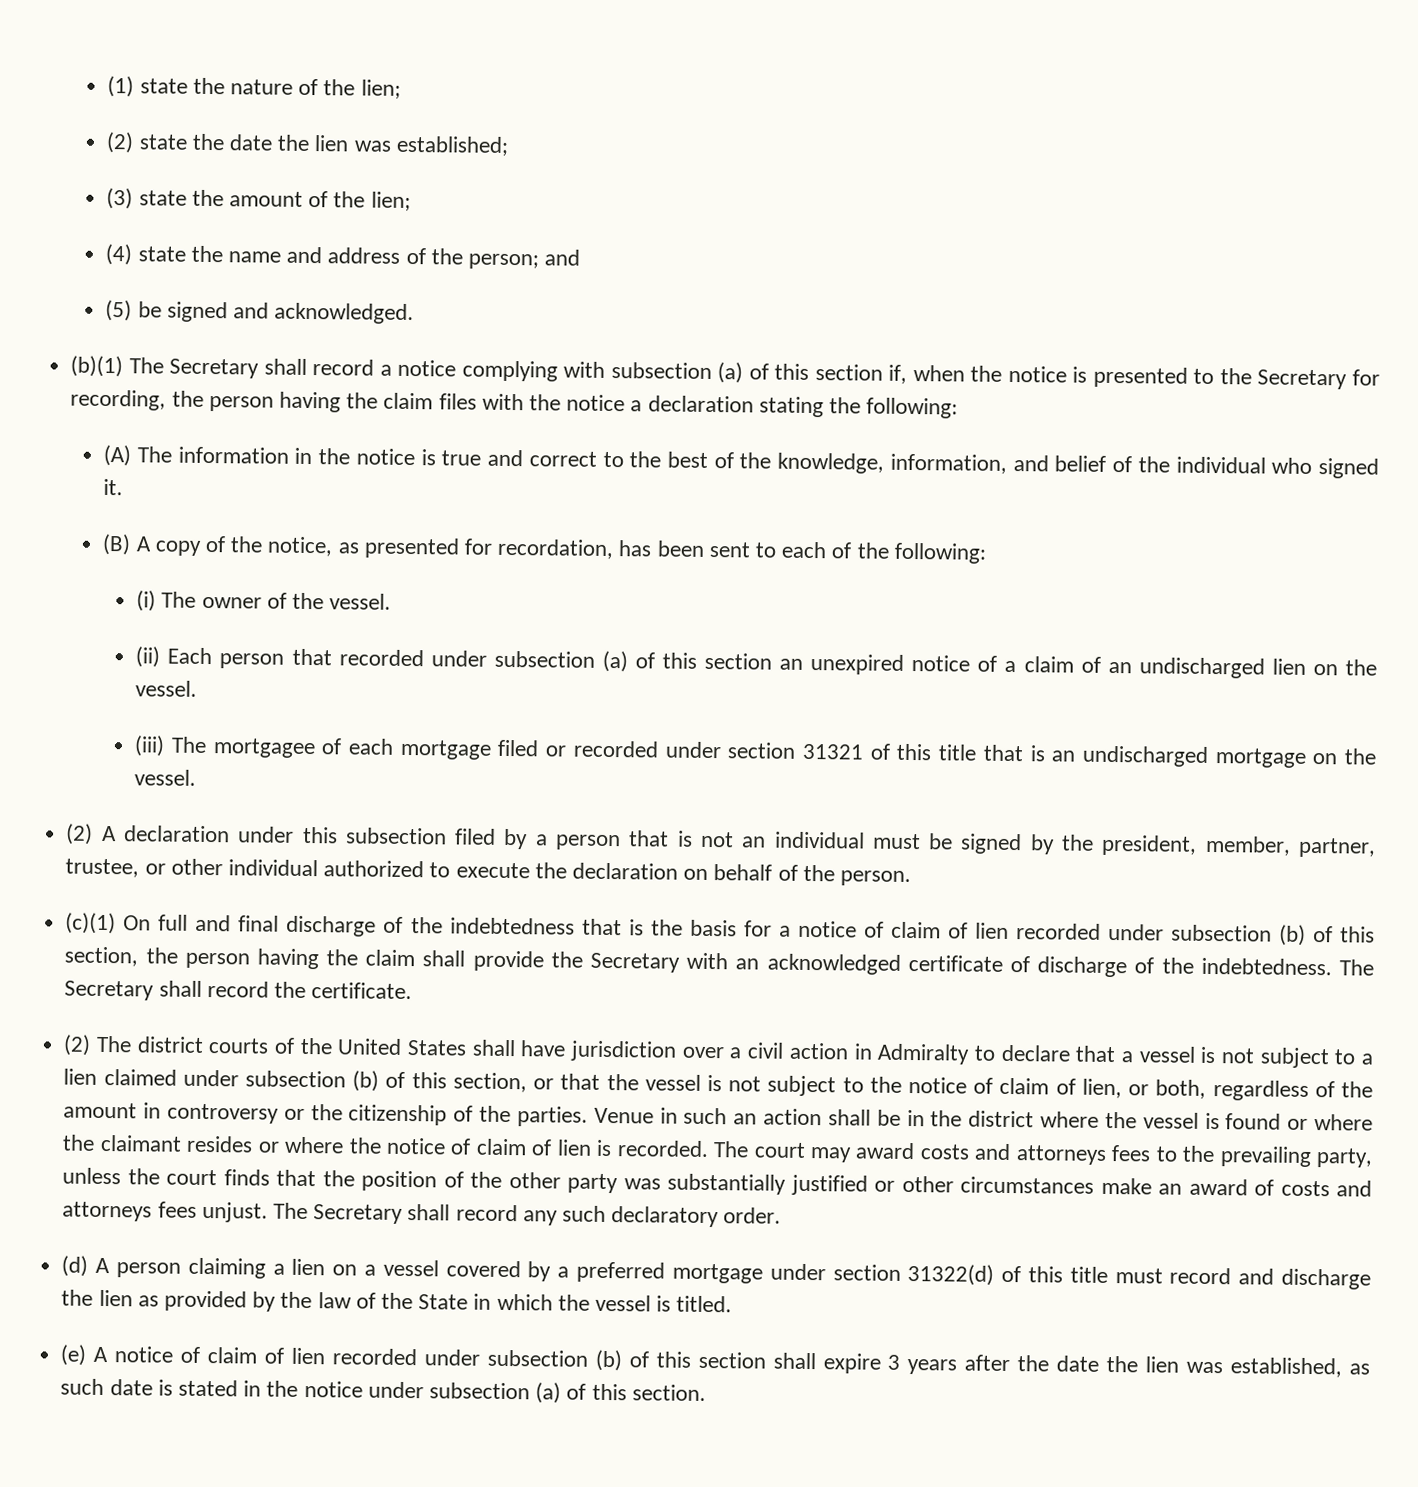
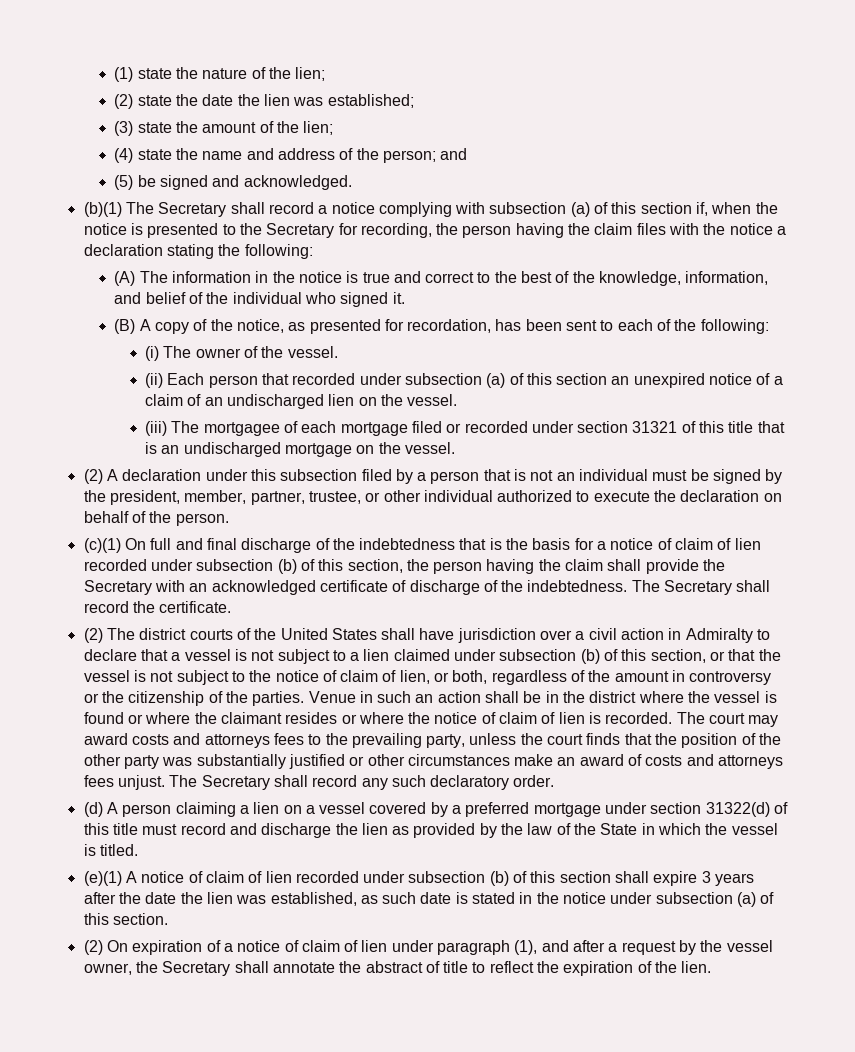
- (e) A notice of claim of lien recorded under subsection (b) of this section shall expire 3 years after the date the lien was established, as such date is stated in the notice under subsection (a) of this section.
+ (e)(1) A notice of claim of lien recorded under subsection (b) of this section shall expire 3 years after the date the lien was established, as such date is stated in the notice under subsection (a) of this section.
+ (2) On expiration of a notice of claim of lien under paragraph (1), and after a request by the vessel owner, the Secretary shall annotate the abstract of title to reflect the expiration of the lien.

